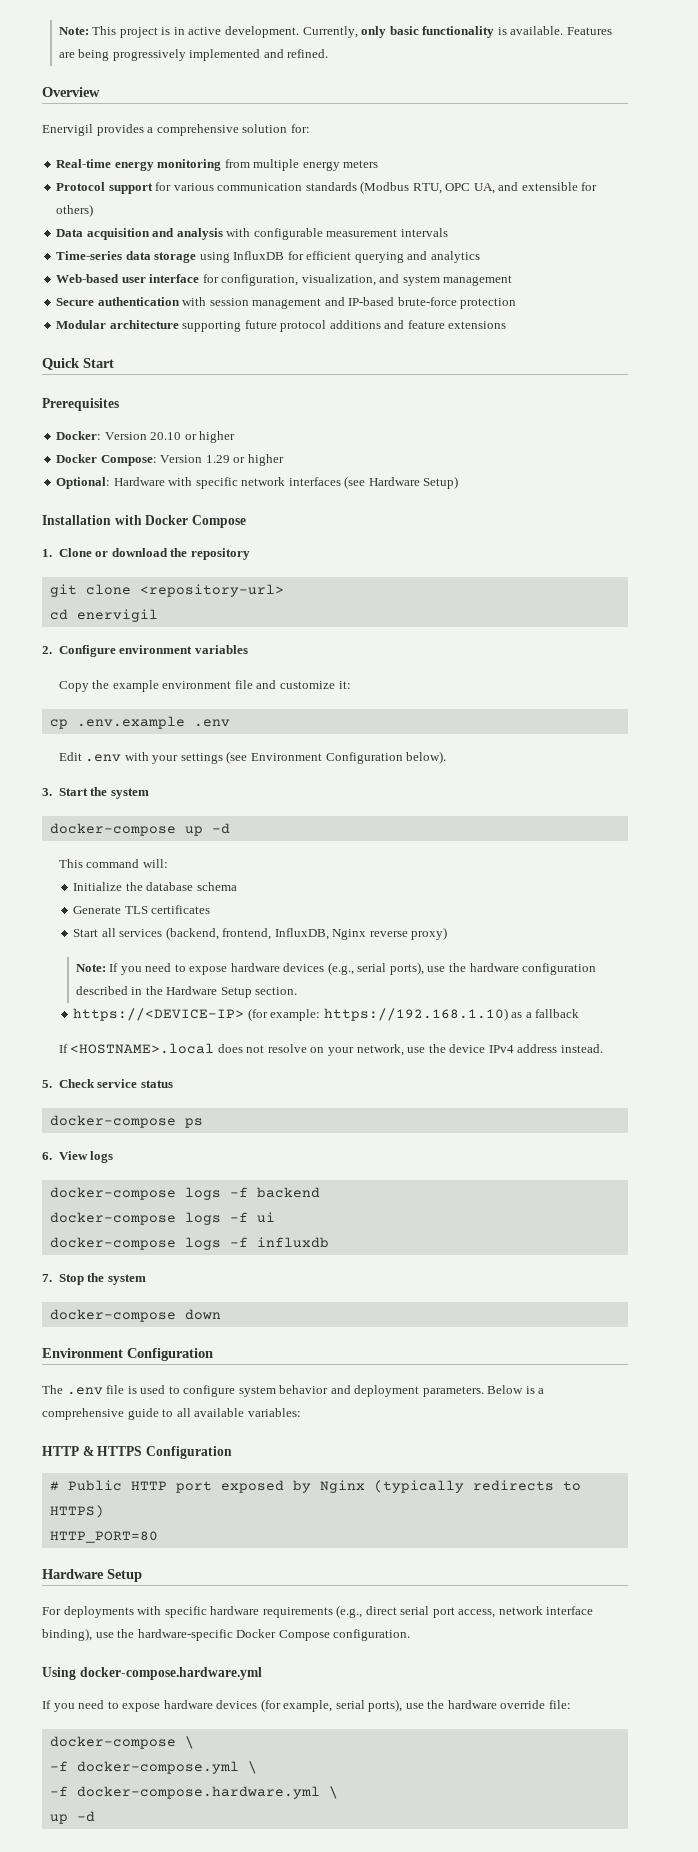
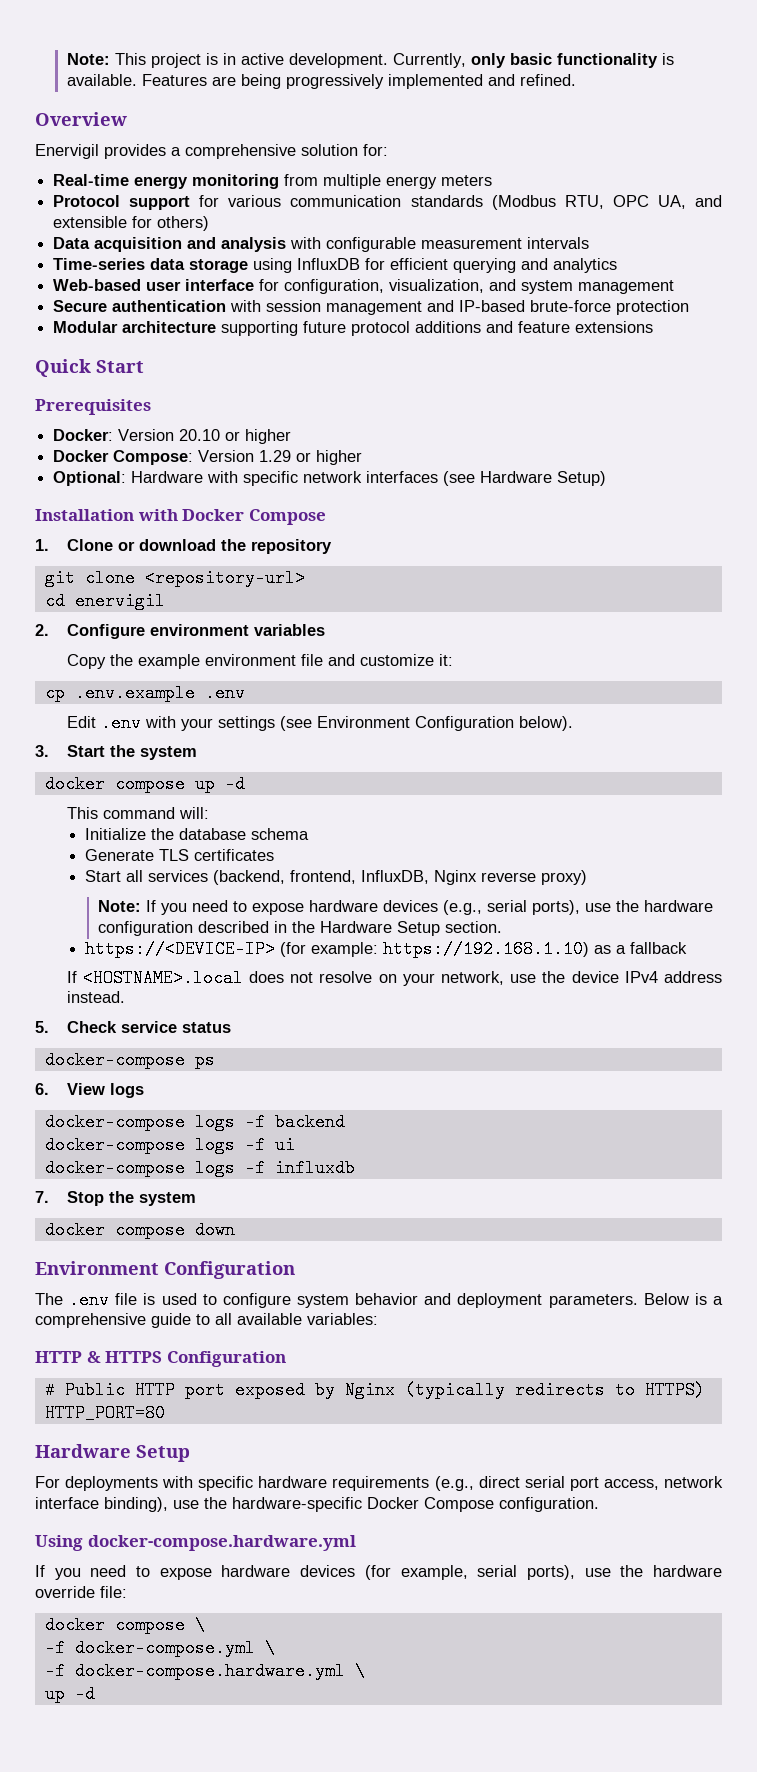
- docker-compose up -d
+ docker compose up -d
- docker-compose down
+ docker compose down
- docker-compose \
+ docker compose \

